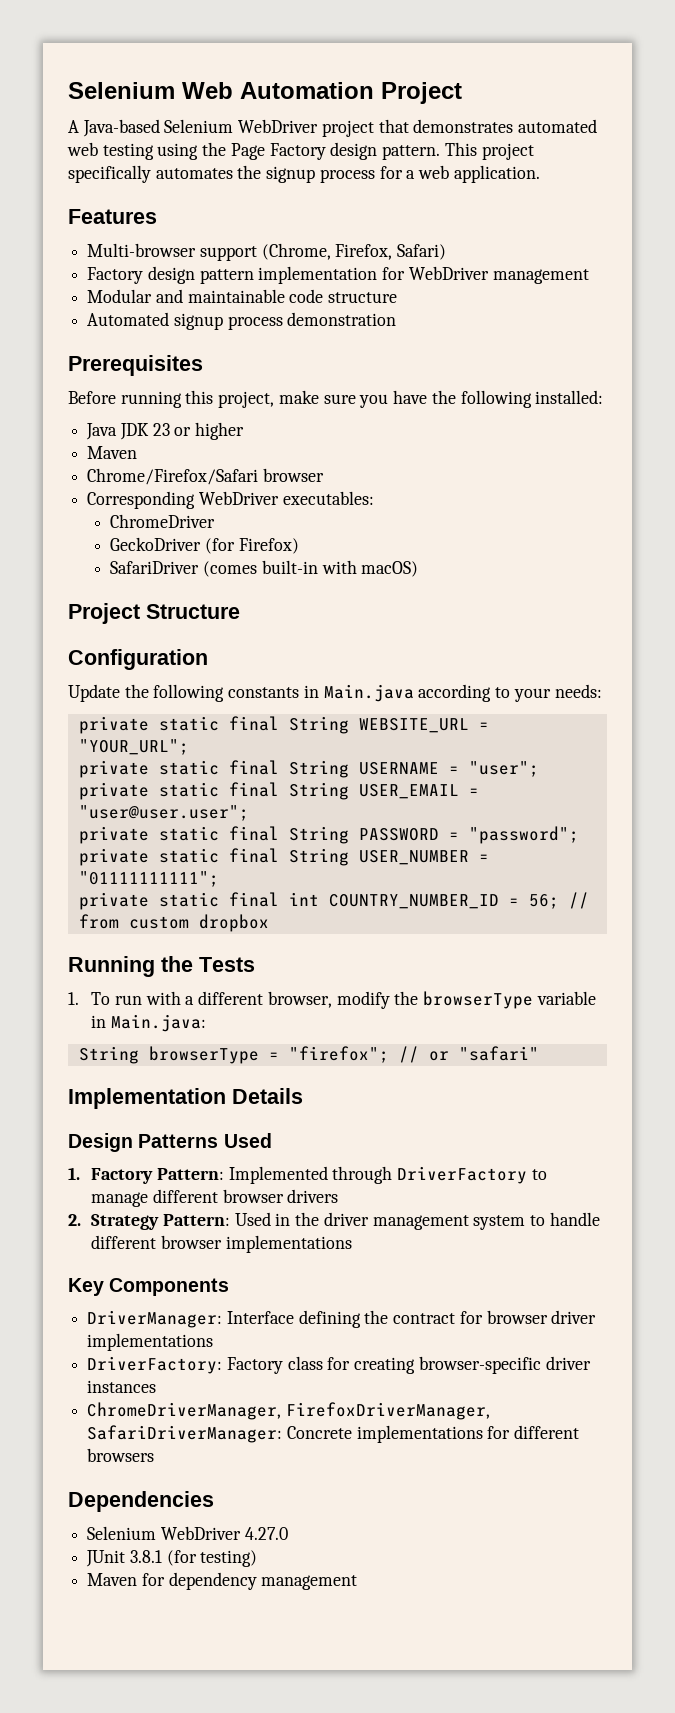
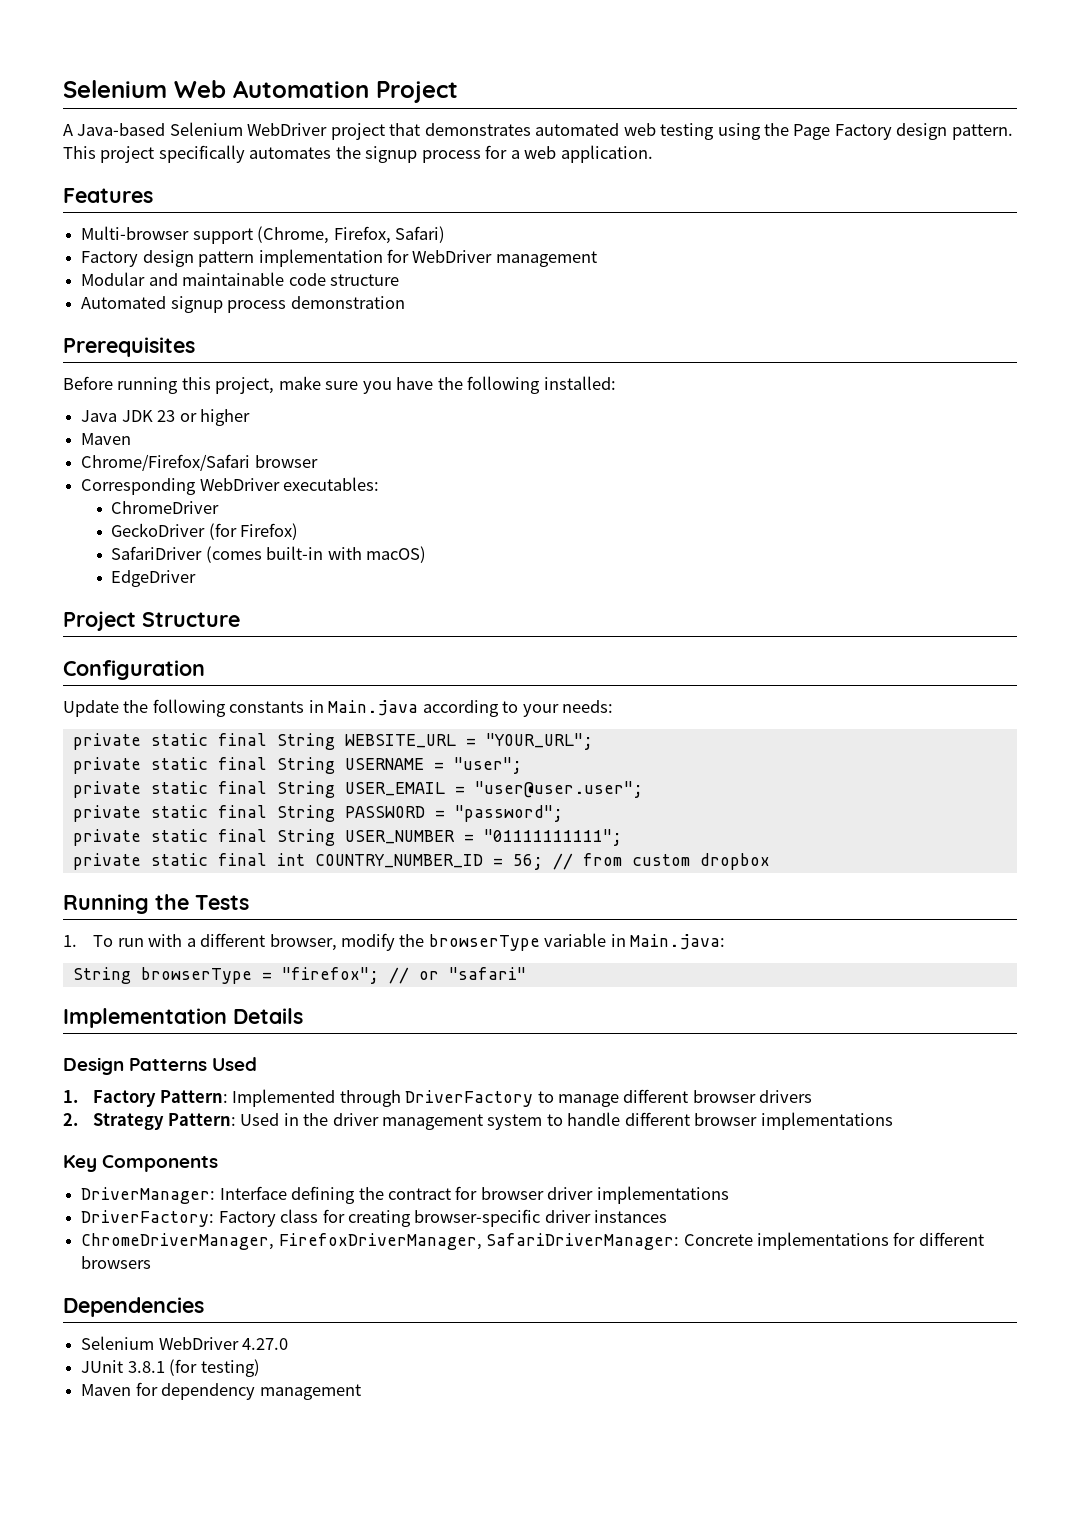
+ EdgeDriver

